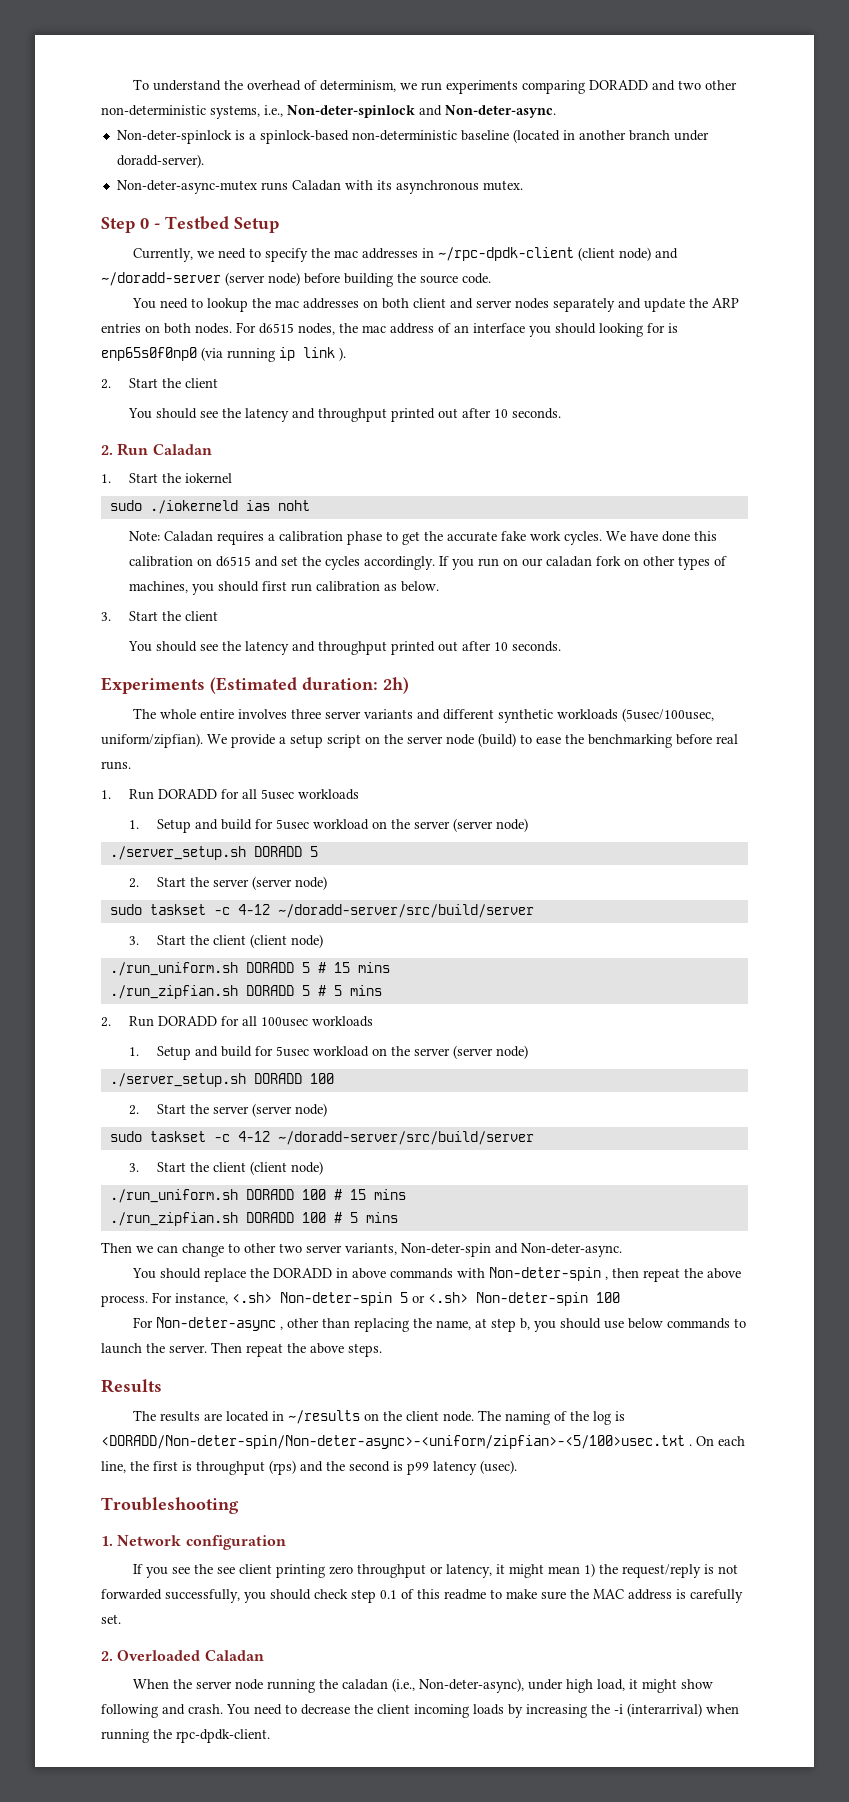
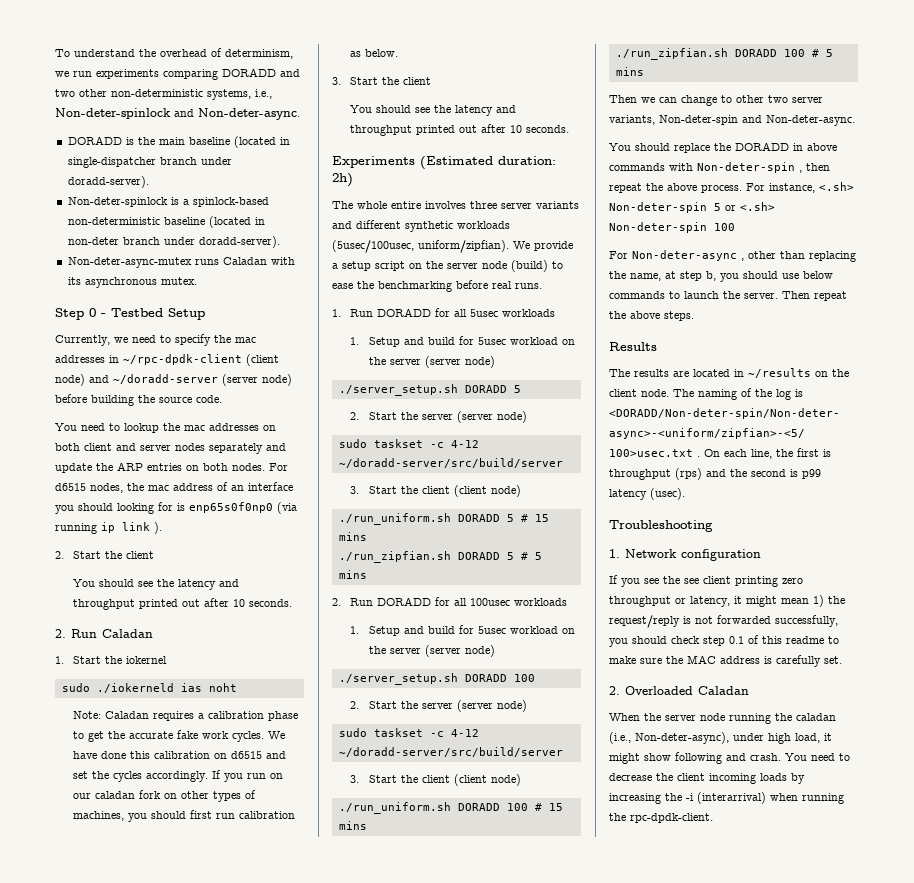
+ DORADD is the main baseline (located in single-dispatcher branch under doradd-server).
- Non-deter-spinlock is a spinlock-based non-deterministic baseline (located in another branch under doradd-server).
+ Non-deter-spinlock is a spinlock-based non-deterministic baseline (located in non-deter branch under doradd-server).

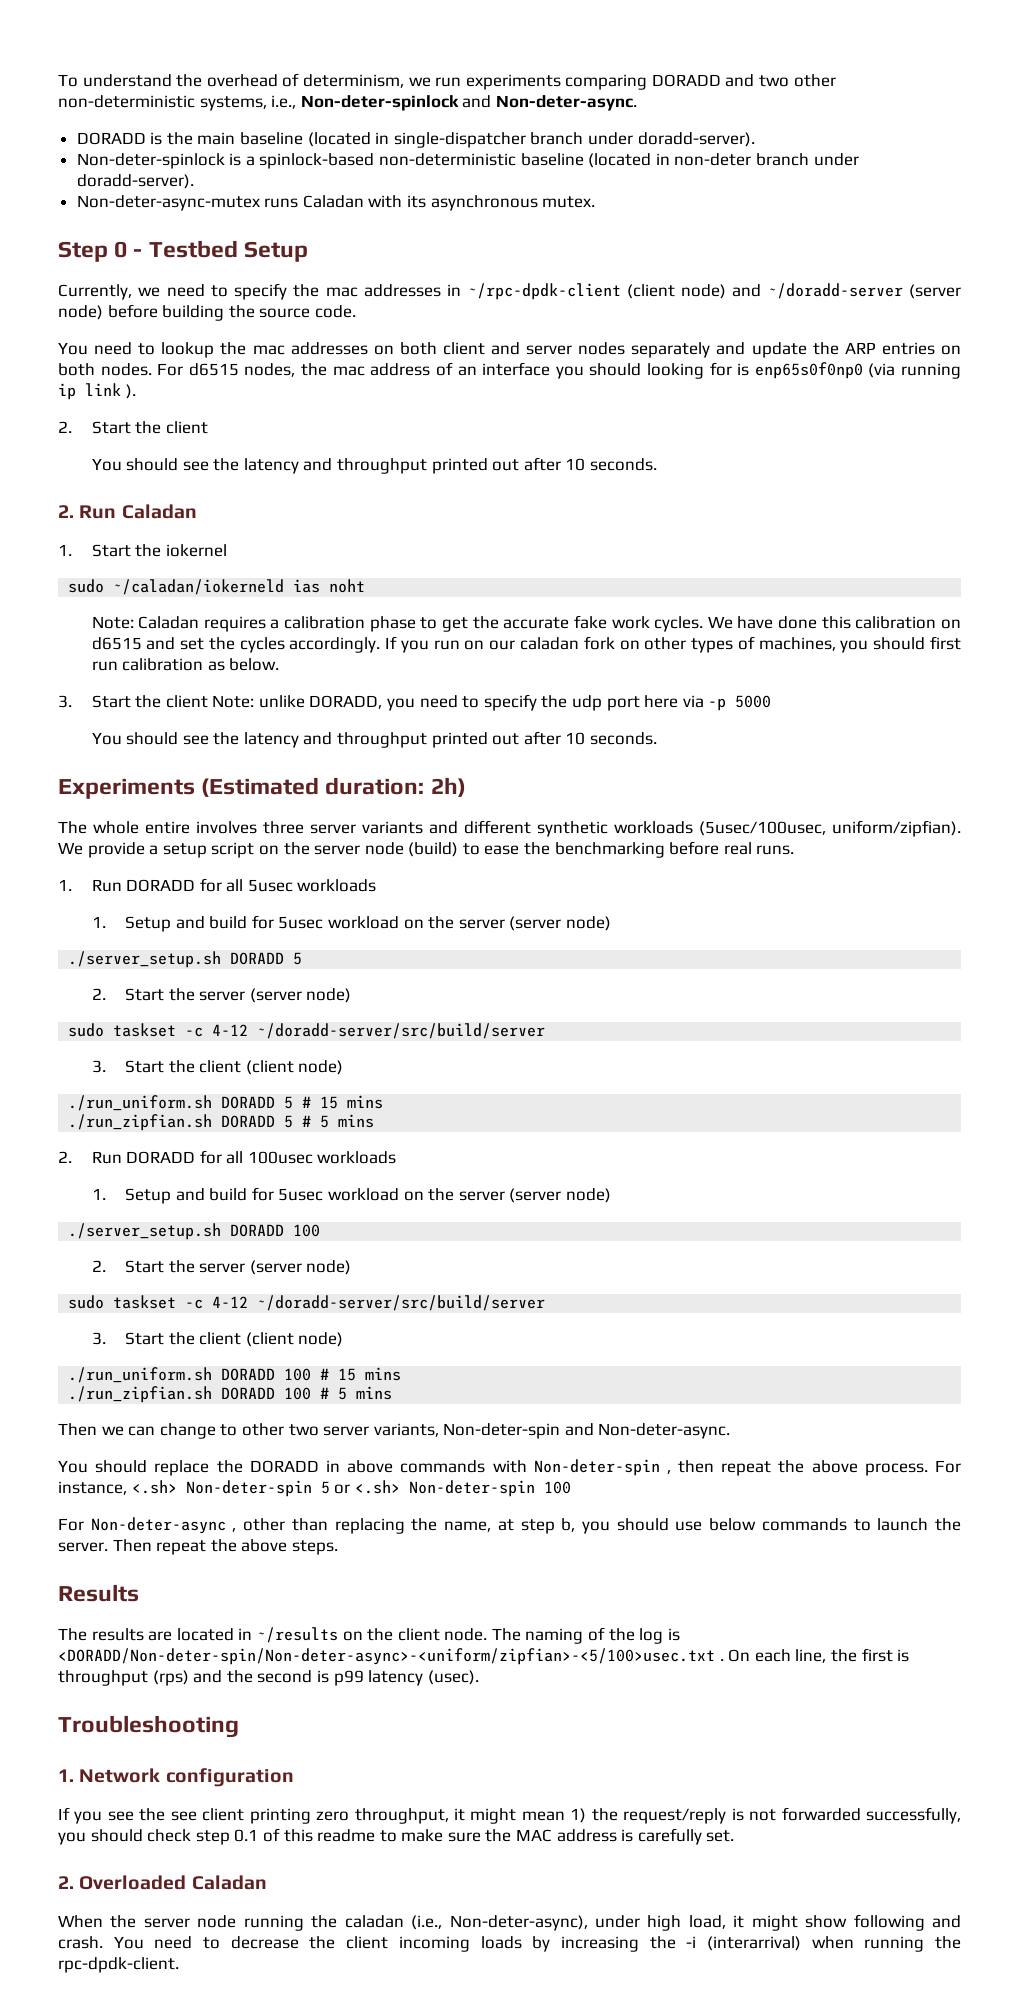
- sudo ./iokerneld ias noht
+ sudo ~/caladan/iokerneld ias noht
  If you run on our caladan fork on other types of machines, you should first run calibration as below.
- 3. Start the client
+ 3. Start the client Note: unlike DORADD, you need to specify the udp port here via -p 5000
- If you see the see client printing zero throughput or latency, it might mean 1) the request/reply is not forwarded successfully, you should check step 0.1 of this readme to make sure the MAC address is carefully set.
+ If you see the see client printing zero throughput, it might mean 1) the request/reply is not forwarded successfully, you should check step 0.1 of this readme to make sure the MAC address is carefully set.

